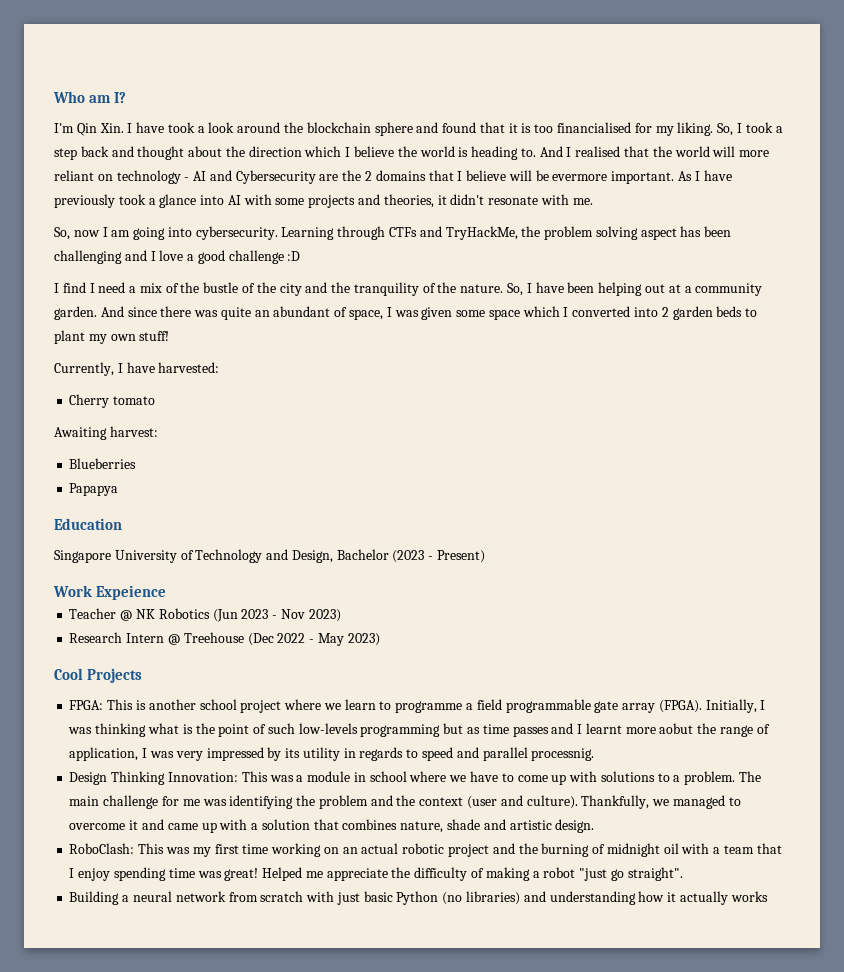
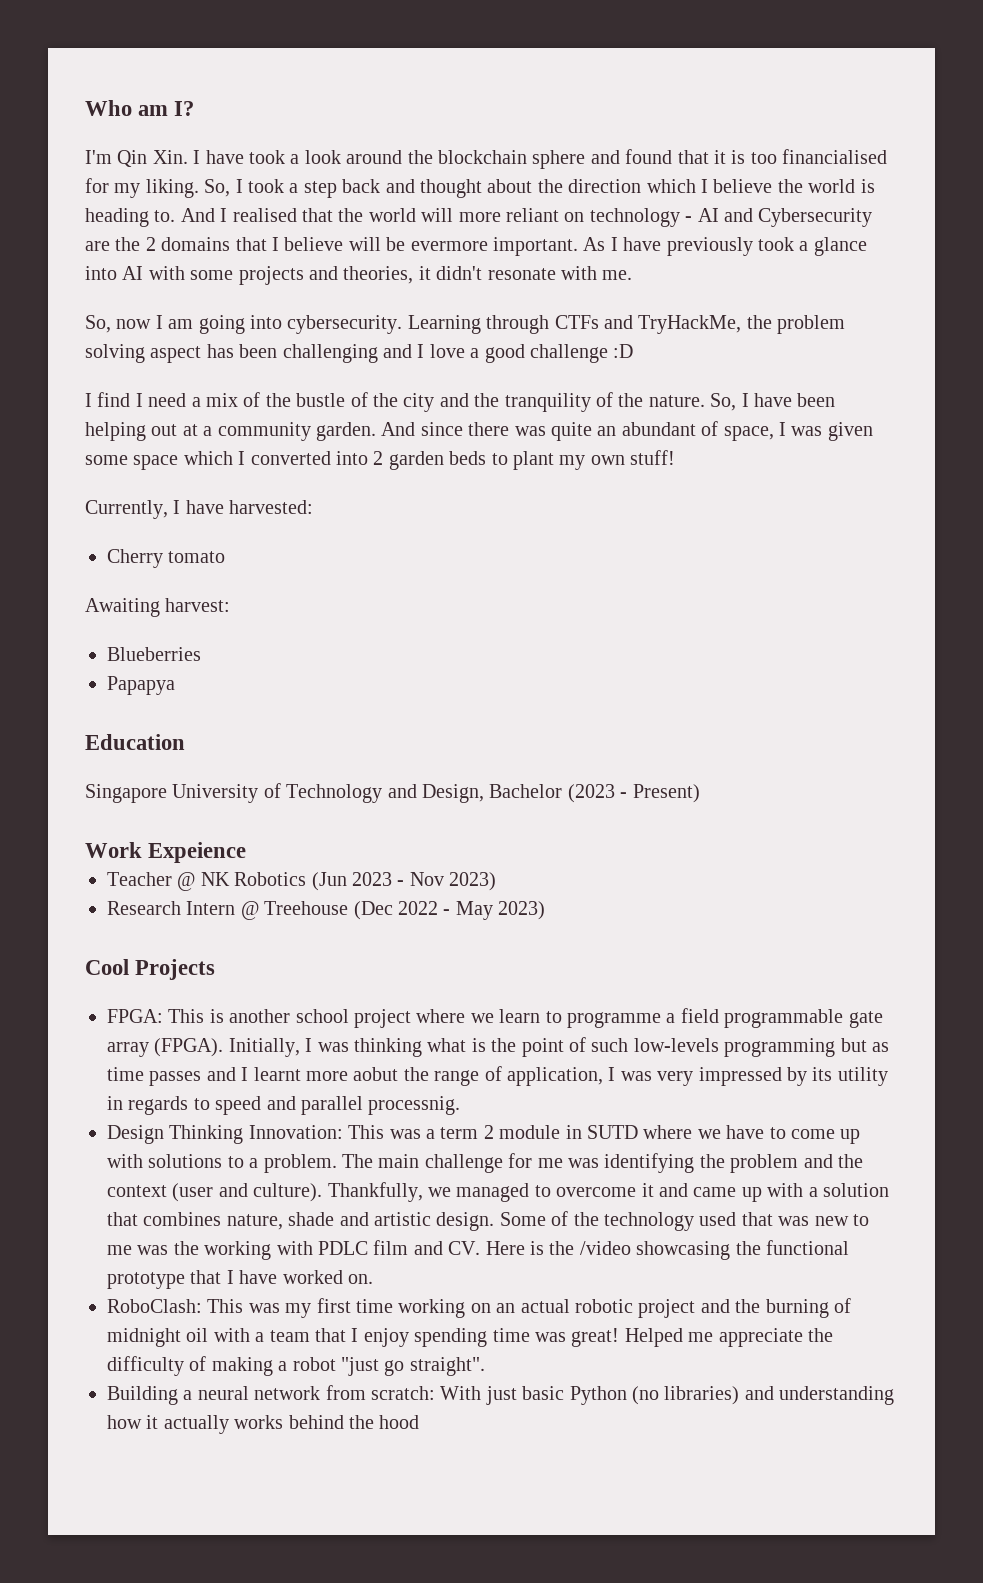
- Design Thinking Innovation: This was a module in school where we have to come up with solutions to a problem.
+ Design Thinking Innovation: This was a term 2 module in SUTD where we have to come up with solutions to a problem.
+ Some of the technology used that was new to me was the working with PDLC film and CV. Here is the /video showcasing the functional prototype that I have worked on.
- Building a neural network from scratch with just basic Python (no libraries) and understanding how it actually works
+ Building a neural network from scratch: With just basic Python (no libraries) and understanding how it actually works behind the hood

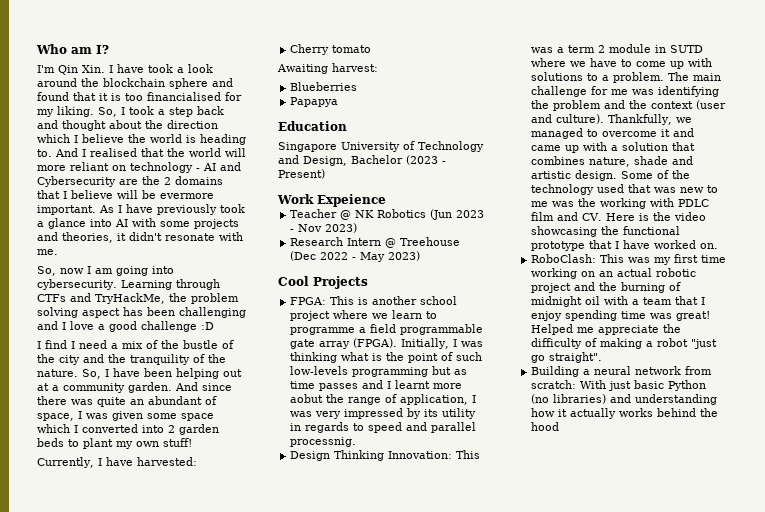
- Some of the technology used that was new to me was the working with PDLC film and CV. Here is the /video showcasing the functional prototype that I have worked on.
+ Some of the technology used that was new to me was the working with PDLC film and CV. Here is the video showcasing the functional prototype that I have worked on.

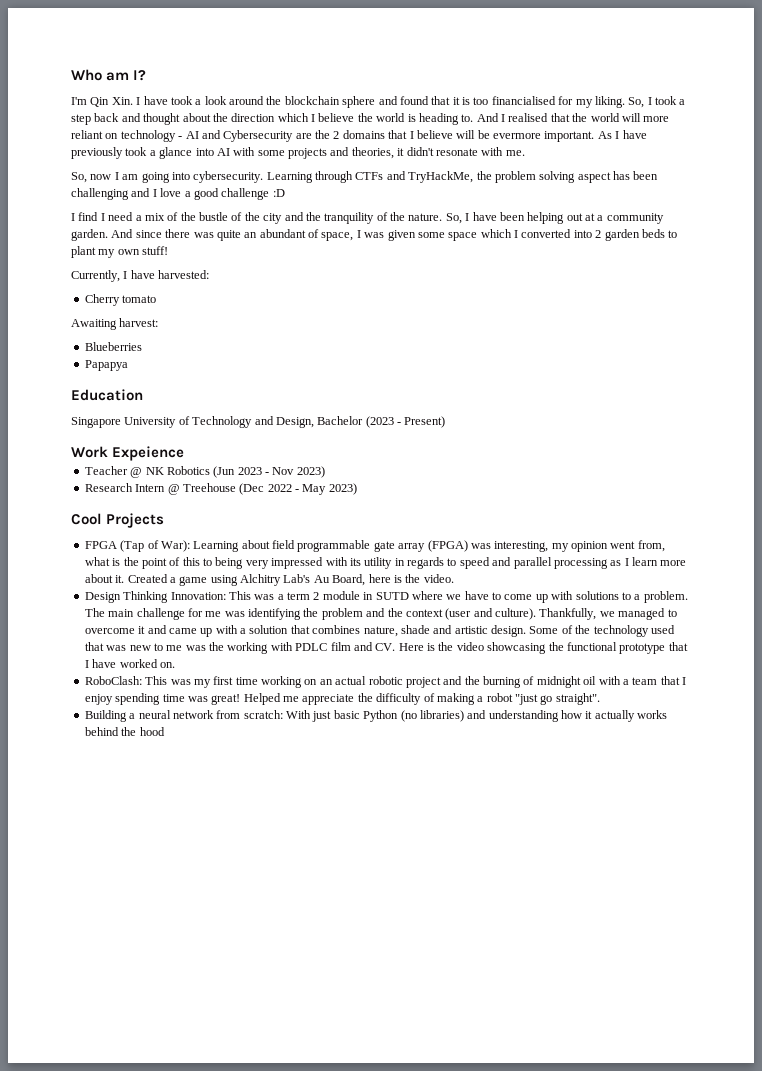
- FPGA: This is another school project where we learn to programme a field programmable gate array (FPGA). Initially, I was thinking what is the point of such low-levels programming but as time passes and I learnt more aobut the range of application, I was very impressed by its utility in regards to speed and parallel processnig.
+ FPGA (Tap of War): Learning about field programmable gate array (FPGA) was interesting, my opinion went from, what is the point of this to being very impressed with its utility in regards to speed and parallel processing as I learn more about it. Created a game using Alchitry Lab's Au Board, here is the video.

